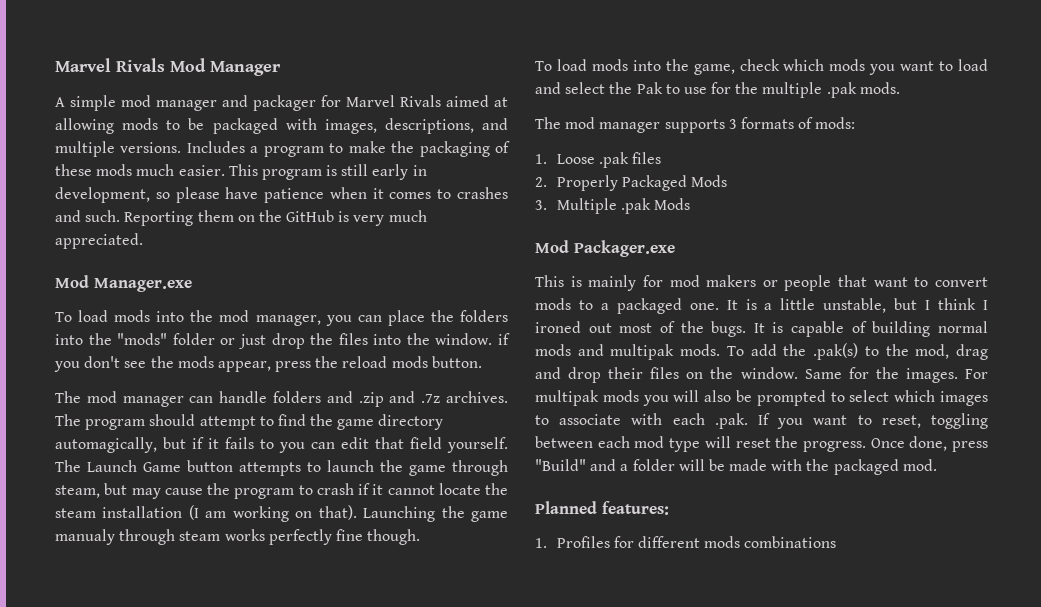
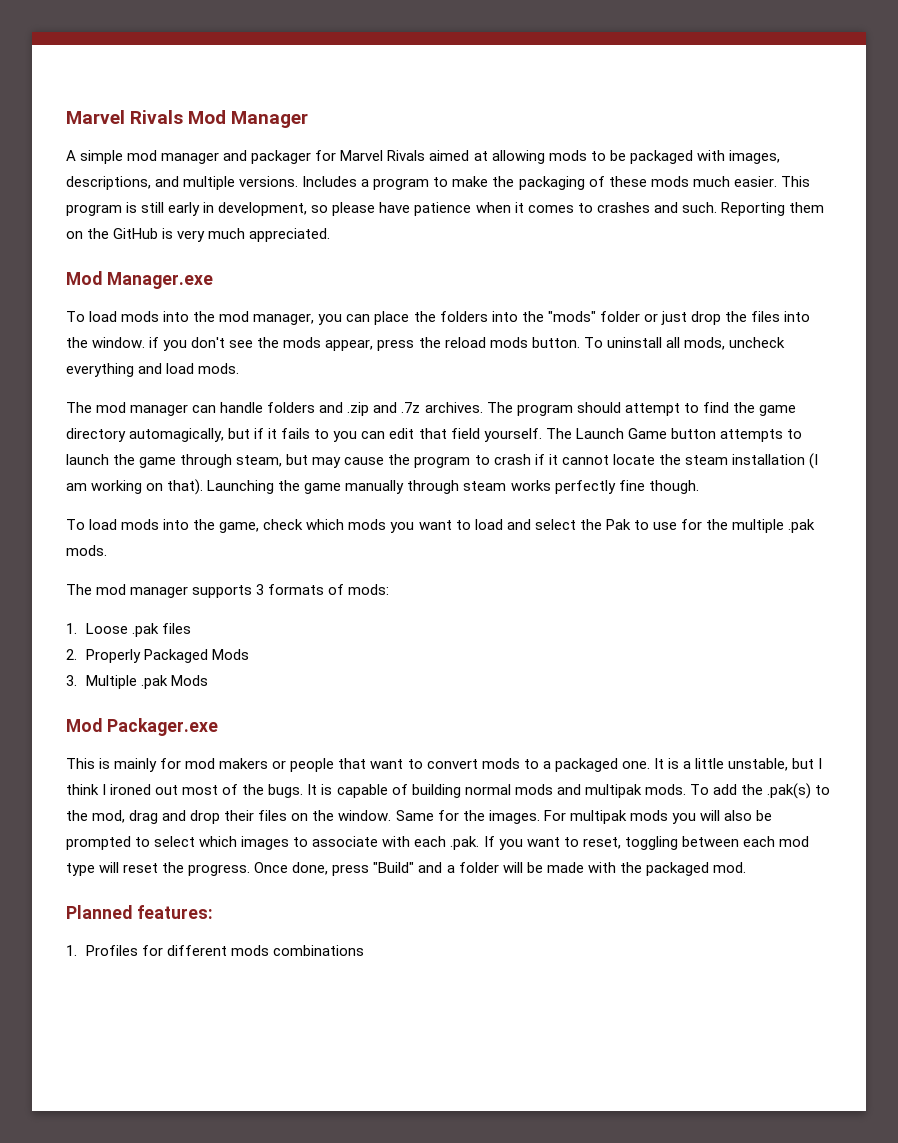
+ To uninstall all mods, uncheck everything and load mods.
- Launching the game manualy through steam works perfectly fine though.
+ Launching the game manually through steam works perfectly fine though.

